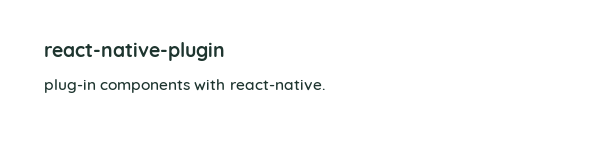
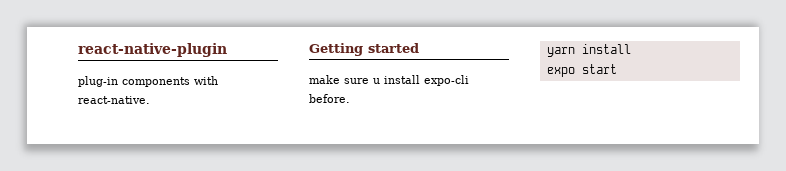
+ Getting started
+ make sure u install expo-cli before.
+ yarn install
+ expo start

